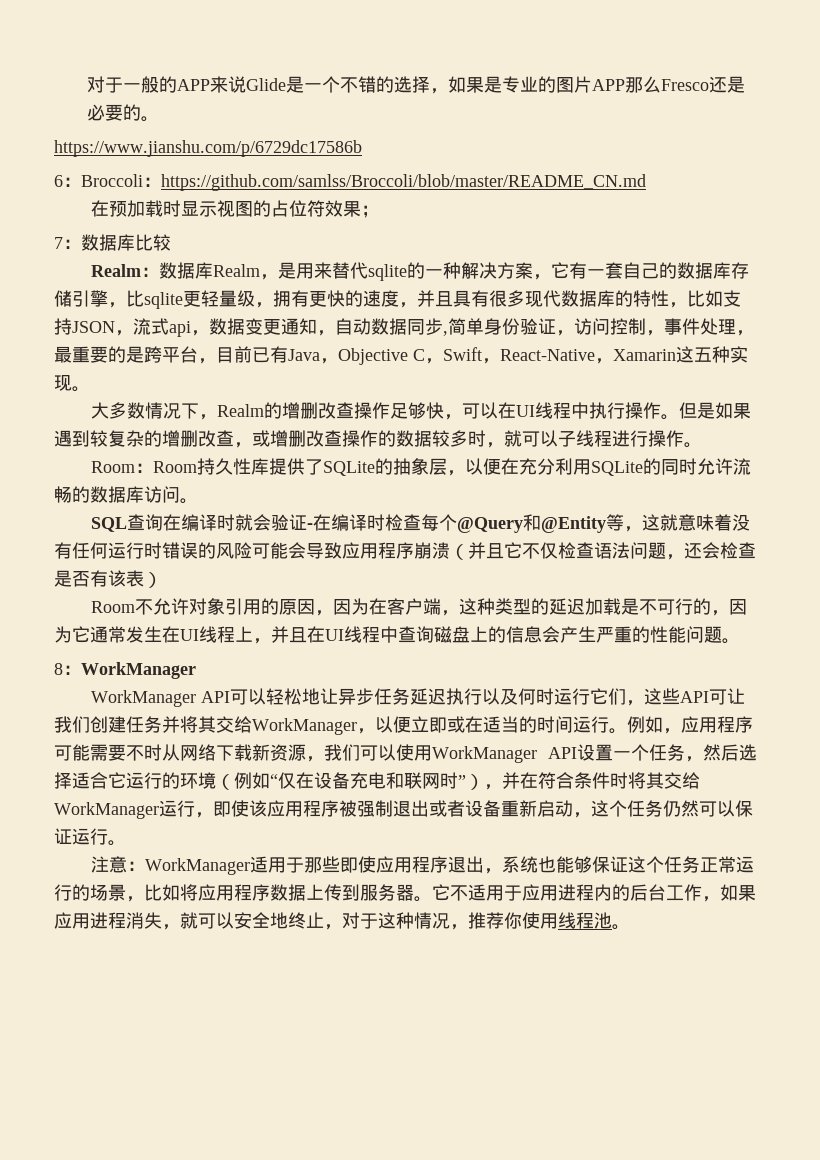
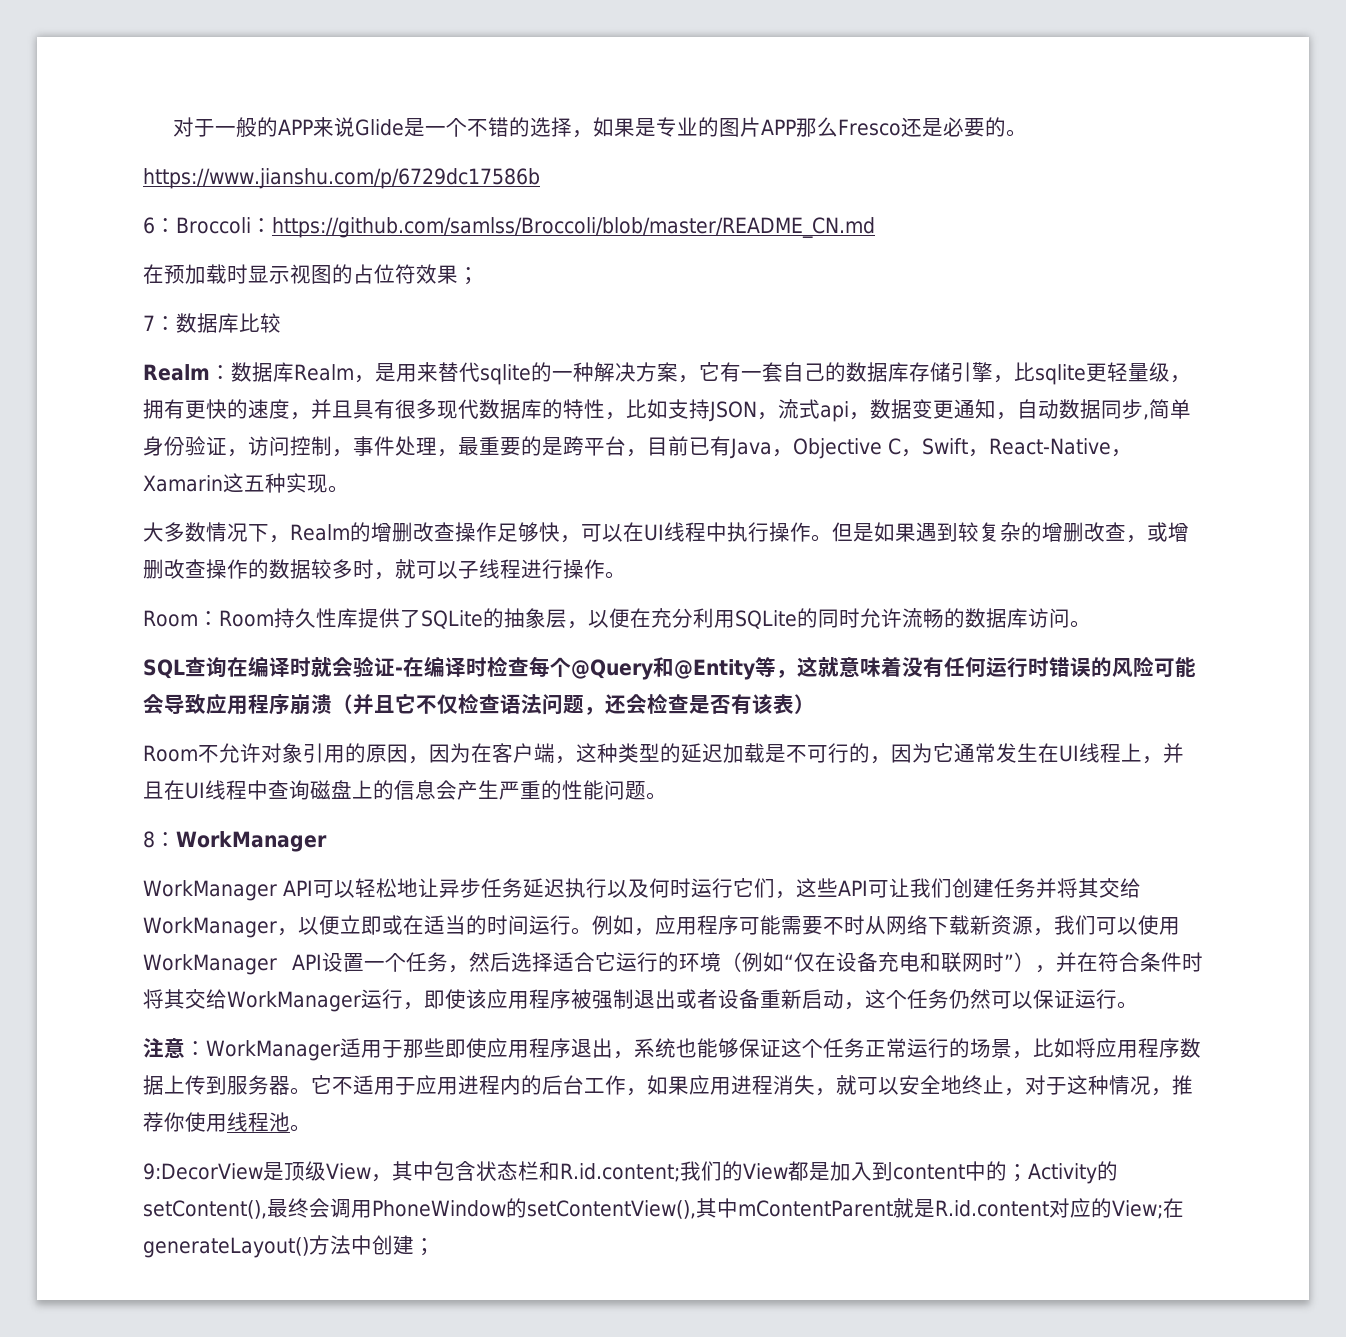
+ 9:DecorView是顶级View，其中包含状态栏和R.id.content;我们的View都是加入到content中的；Activity的setContent(),最终会调用PhoneWindow的setContentView(),其中mContentParent就是R.id.content对应的View;在generateLayout()方法中创建；

